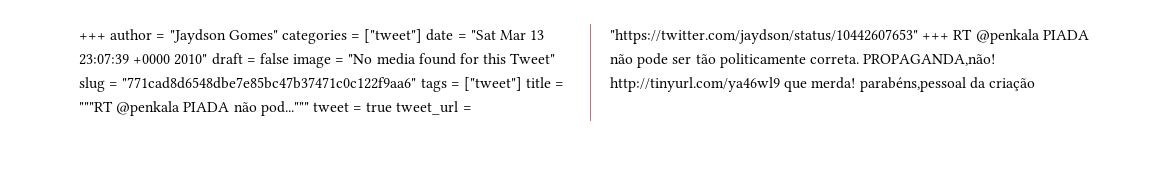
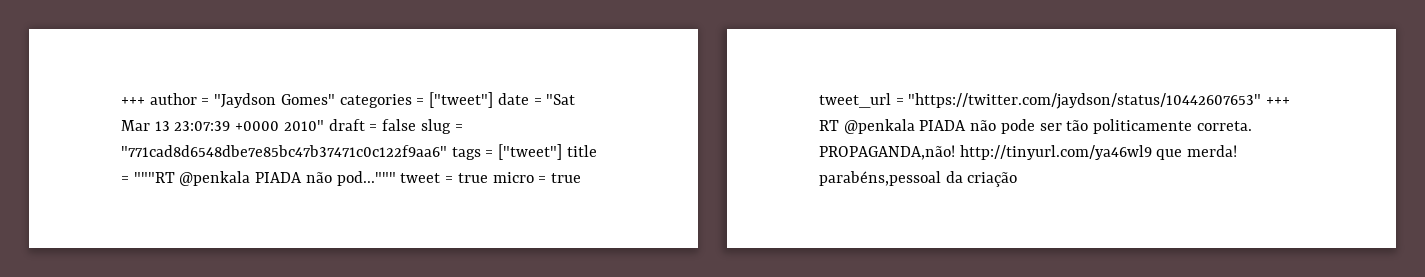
- +++ author = "Jaydson Gomes" categories = ["tweet"] date = "Sat Mar 13 23:07:39 +0000 2010" draft = false image = "No media found for this Tweet" slug = "771cad8d6548dbe7e85bc47b37471c0c122f9aa6" tags = ["tweet"] title = """RT @penkala PIADA não pod...""" tweet = true tweet_url = "https://twitter.com/jaydson/status/10442607653" +++ RT @penkala PIADA não pode ser tão politicamente correta.
+ +++ author = "Jaydson Gomes" categories = ["tweet"] date = "Sat Mar 13 23:07:39 +0000 2010" draft = false slug = "771cad8d6548dbe7e85bc47b37471c0c122f9aa6" tags = ["tweet"] title = """RT @penkala PIADA não pod...""" tweet = true micro = true tweet_url = "https://twitter.com/jaydson/status/10442607653" +++ RT @penkala PIADA não pode ser tão politicamente correta.

